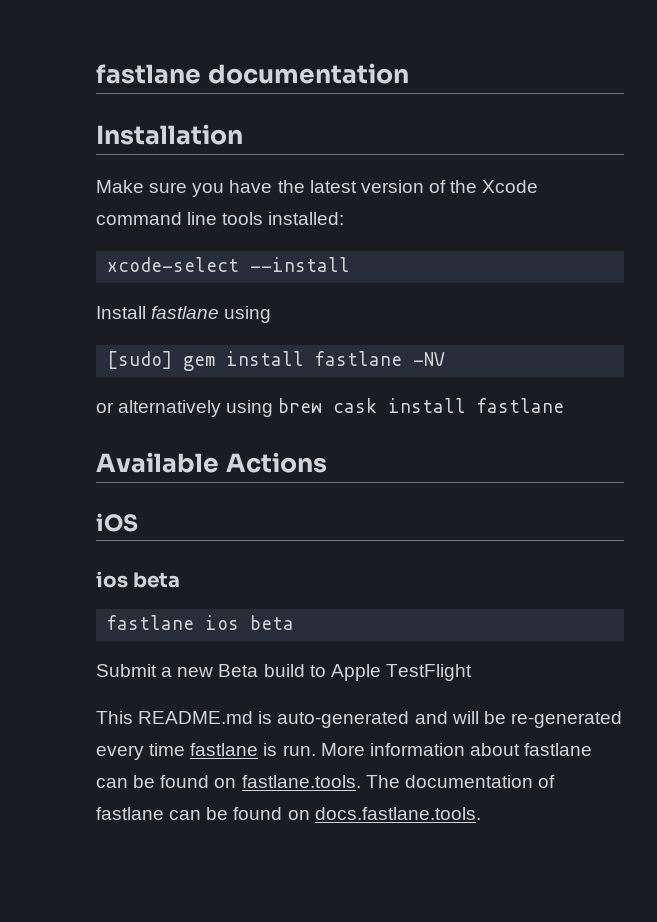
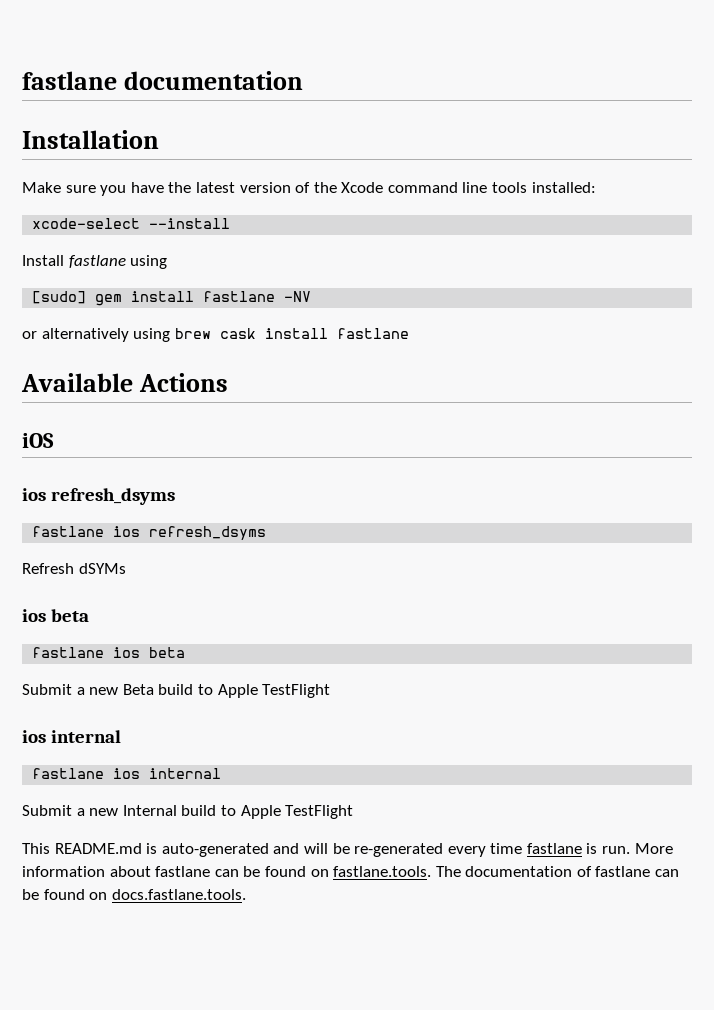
  iOS
+ ios refresh_dsyms
+ fastlane ios refresh_dsyms
+ Refresh dSYMs
  Submit a new Beta build to Apple TestFlight
+ ios internal
+ fastlane ios internal
+ Submit a new Internal build to Apple TestFlight

